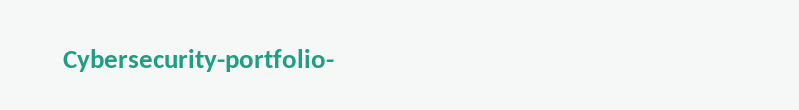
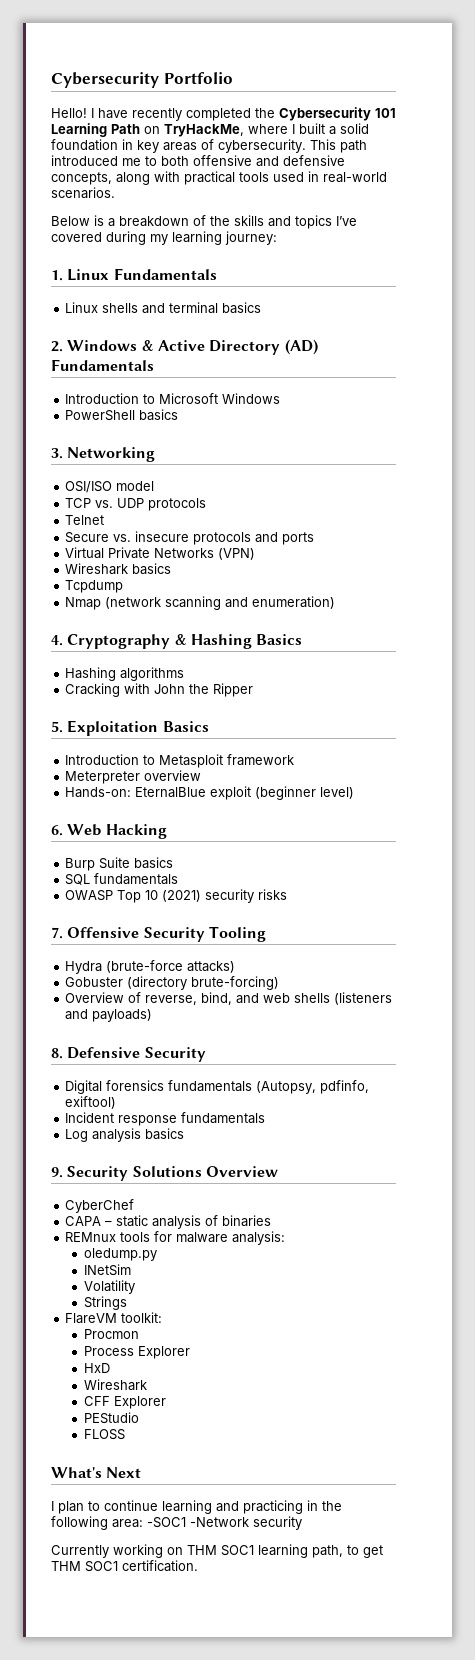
- Cybersecurity-portfolio-
+ Cybersecurity Portfolio
+ Hello! I have recently completed the Cybersecurity 101 Learning Path on TryHackMe, where I built a solid foundation in key areas of cybersecurity. This path introduced me to both offensive and defensive concepts, along with practical tools used in real-world scenarios.
+ Below is a breakdown of the skills and topics I’ve covered during my learning journey:
+ 1. Linux Fundamentals
+ Linux shells and terminal basics
+ 2. Windows & Active Directory (AD) Fundamentals
+ Introduction to Microsoft Windows
+ PowerShell basics
+ 3. Networking
+ OSI/ISO model
+ TCP vs. UDP protocols
+ Telnet
+ Secure vs. insecure protocols and ports
+ Virtual Private Networks (VPN)
+ Wireshark basics
+ Tcpdump
+ Nmap (network scanning and enumeration)
+ 4. Cryptography & Hashing Basics
+ Hashing algorithms
+ Cracking with John the Ripper
+ 5. Exploitation Basics
+ Introduction to Metasploit framework
+ Meterpreter overview
+ Hands-on: EternalBlue exploit (beginner level)
+ 6. Web Hacking
+ Burp Suite basics
+ SQL fundamentals
+ OWASP Top 10 (2021) security risks
+ 7. Offensive Security Tooling
+ Hydra (brute-force attacks)
+ Gobuster (directory brute-forcing)
+ Overview of reverse, bind, and web shells (listeners and payloads)
+ 8. Defensive Security
+ Digital forensics fundamentals (Autopsy, pdfinfo, exiftool)
+ Incident response fundamentals
+ Log analysis basics
+ 9. Security Solutions Overview
+ CyberChef
+ CAPA – static analysis of binaries
+ REMnux tools for malware analysis:
+ oledump.py
+ INetSim
+ Volatility
+ Strings
+ FlareVM toolkit:
+ Procmon
+ Process Explorer
+ HxD
+ Wireshark
+ CFF Explorer
+ PEStudio
+ FLOSS
+ What's Next
+ I plan to continue learning and practicing in the following area: -SOC1 -Network security
+ Currently working on THM SOC1 learning path, to get THM SOC1 certification.

